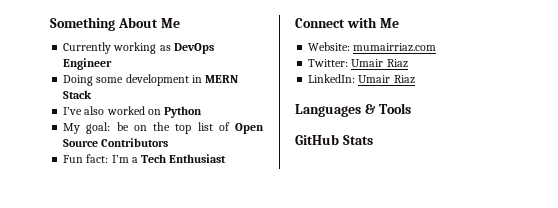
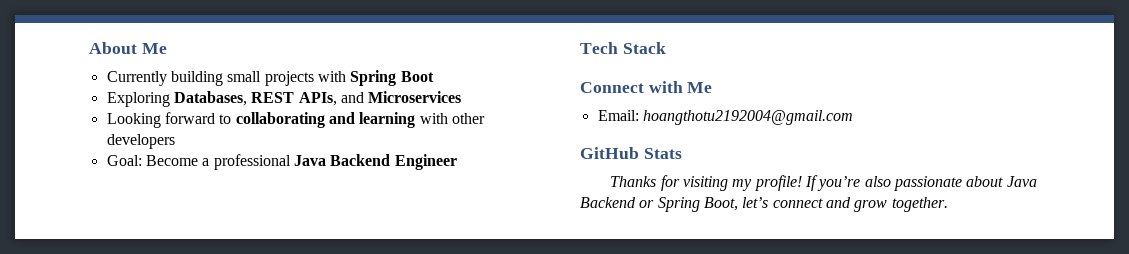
- Something About Me
+ About Me
- Currently working as DevOps Engineer
- Doing some development in MERN Stack
- I’ve also worked on Python
- My goal: be on the top list of Open Source Contributors
- Fun fact: I’m a Tech Enthusiast
+ Currently building small projects with Spring Boot
+ Exploring Databases, REST APIs, and Microservices
+ Looking forward to collaborating and learning with other developers
+ Goal: Become a professional Java Backend Engineer
+ Tech Stack
  Connect with Me
- Website: mumairriaz.com
- Twitter: Umair Riaz
- LinkedIn: Umair Riaz
- Languages & Tools
+ Email: hoangthotu2192004@gmail.com
  GitHub Stats
+ Thanks for visiting my profile! If you’re also passionate about Java Backend or Spring Boot, let’s connect and grow together.

